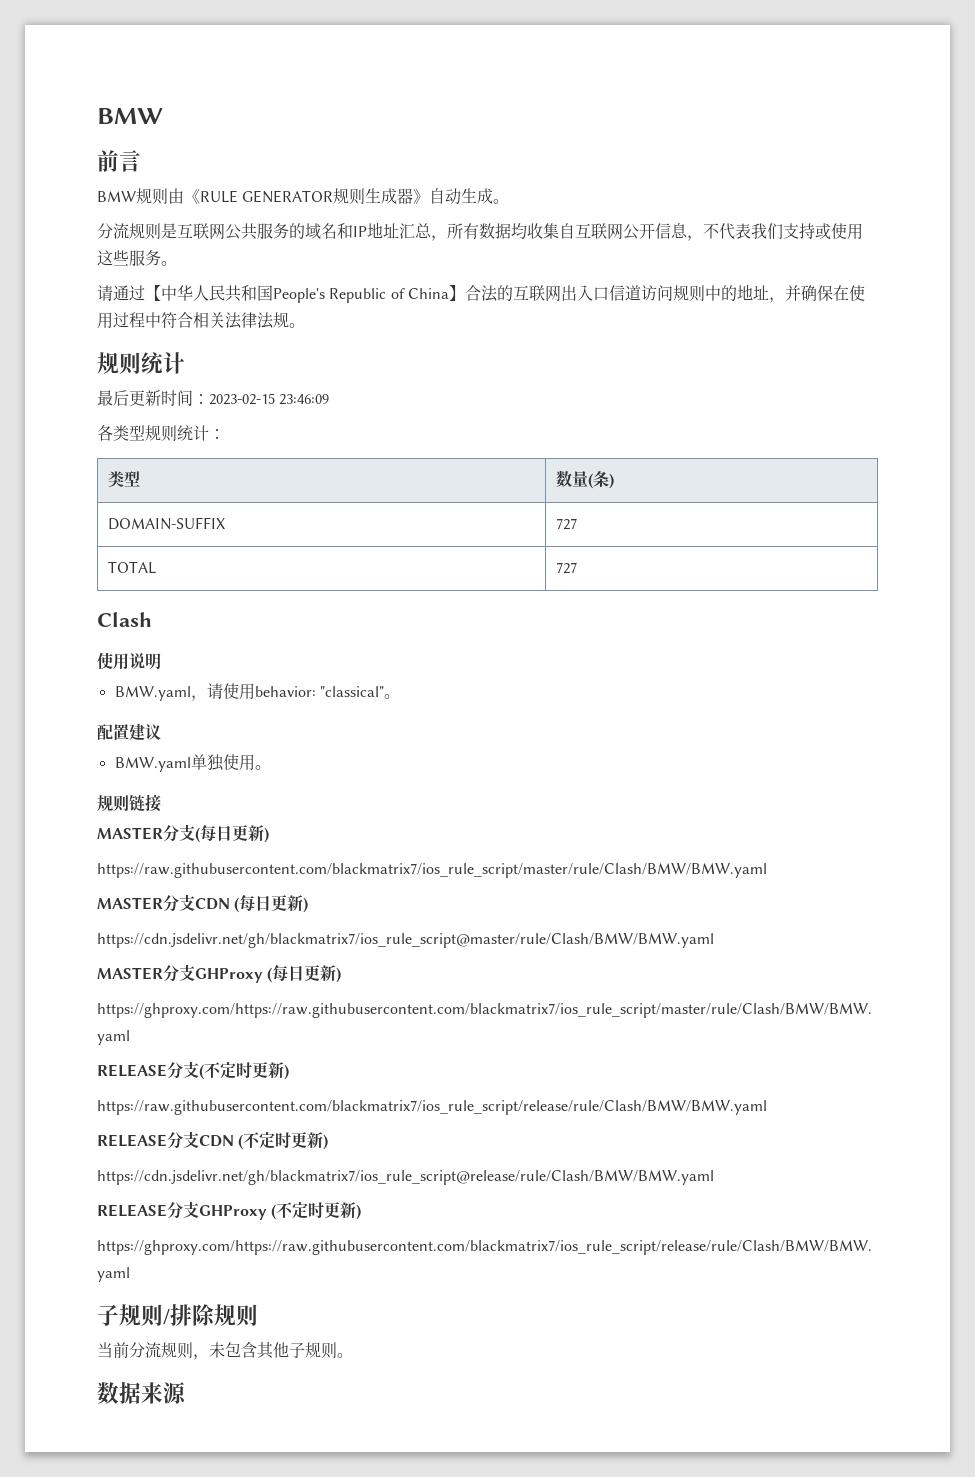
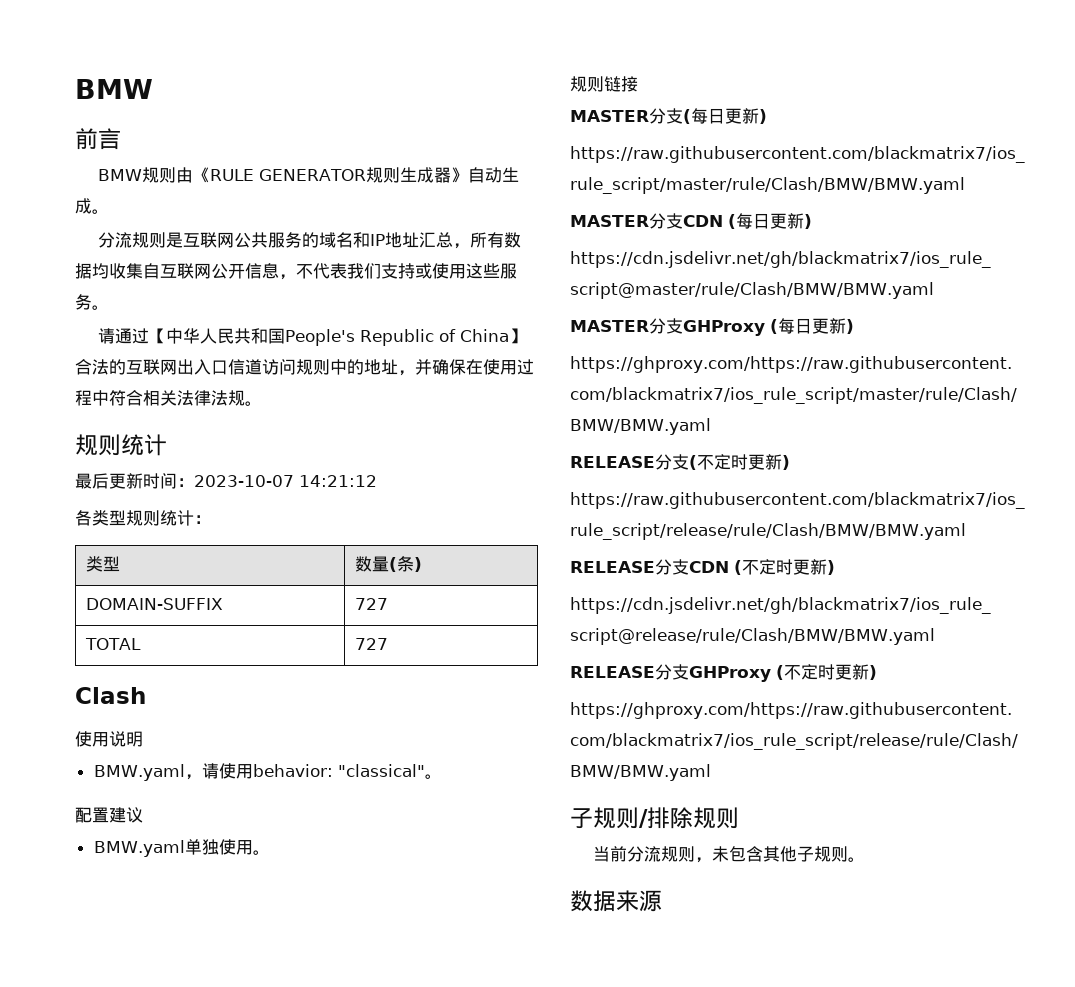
- 最后更新时间：2023-02-15 23:46:09
+ 最后更新时间：2023-10-07 14:21:12

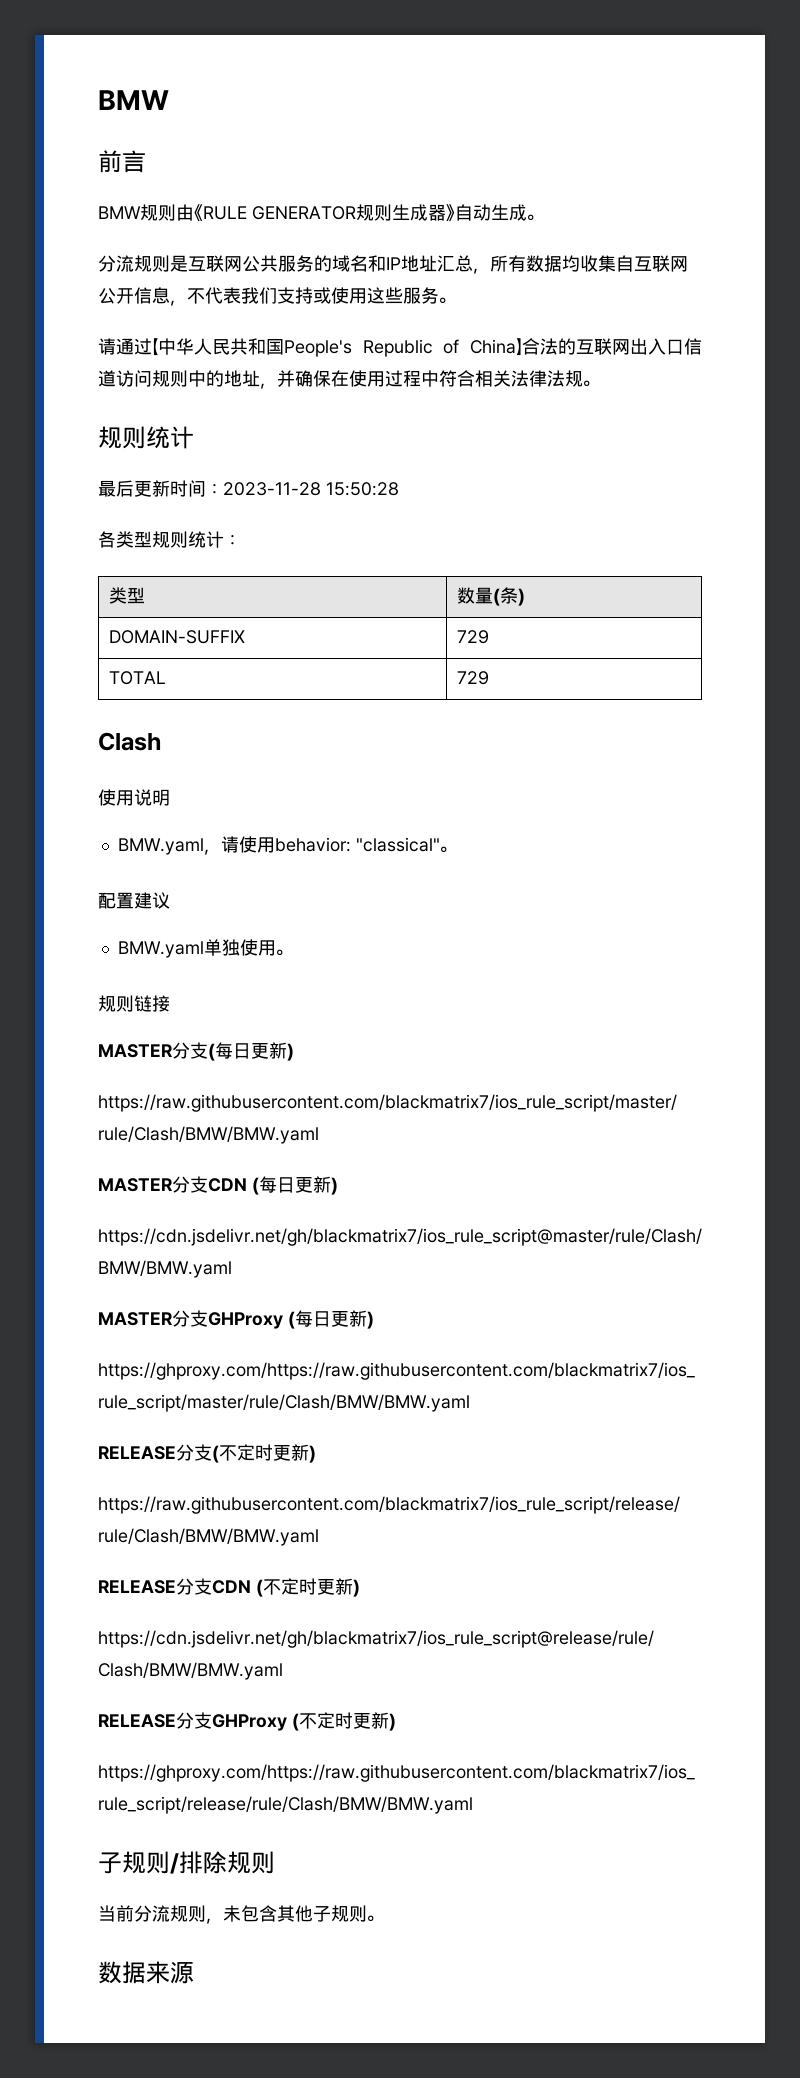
- 最后更新时间：2023-10-07 14:21:12
+ 最后更新时间：2023-11-28 15:50:28
- DOMAIN-SUFFIX | 727
+ DOMAIN-SUFFIX | 729
- TOTAL | 727
+ TOTAL | 729

